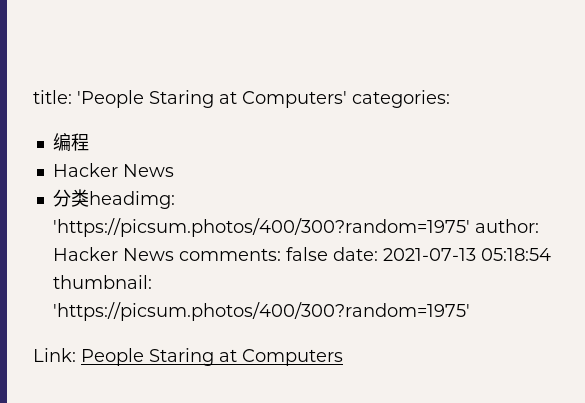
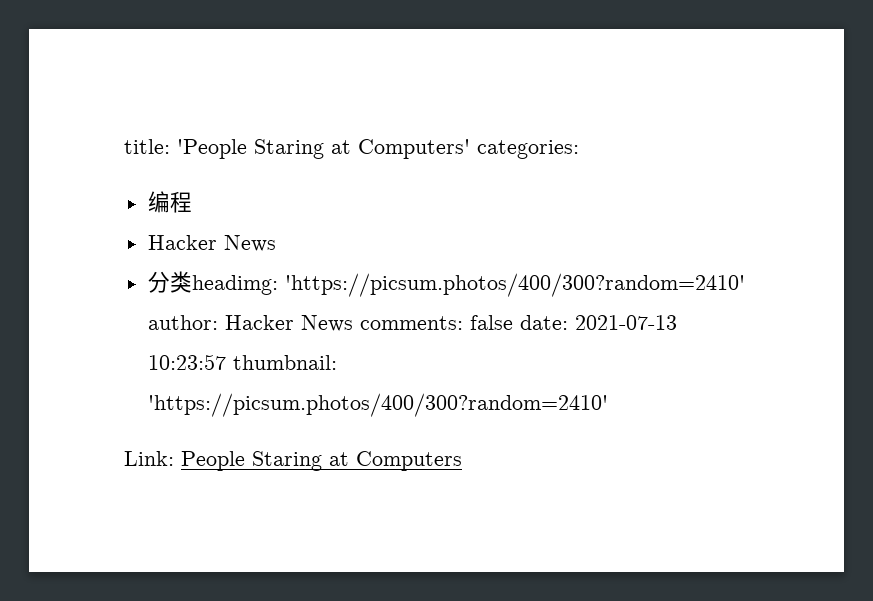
- 分类headimg: 'https://picsum.photos/400/300?random=1975' author: Hacker News comments: false date: 2021-07-13 05:18:54 thumbnail: 'https://picsum.photos/400/300?random=1975'
+ 分类headimg: 'https://picsum.photos/400/300?random=2410' author: Hacker News comments: false date: 2021-07-13 10:23:57 thumbnail: 'https://picsum.photos/400/300?random=2410'

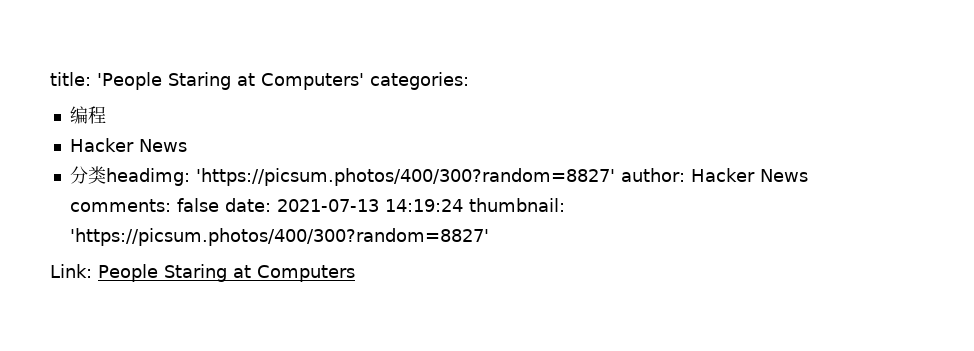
- 分类headimg: 'https://picsum.photos/400/300?random=2410' author: Hacker News comments: false date: 2021-07-13 10:23:57 thumbnail: 'https://picsum.photos/400/300?random=2410'
+ 分类headimg: 'https://picsum.photos/400/300?random=8827' author: Hacker News comments: false date: 2021-07-13 14:19:24 thumbnail: 'https://picsum.photos/400/300?random=8827'

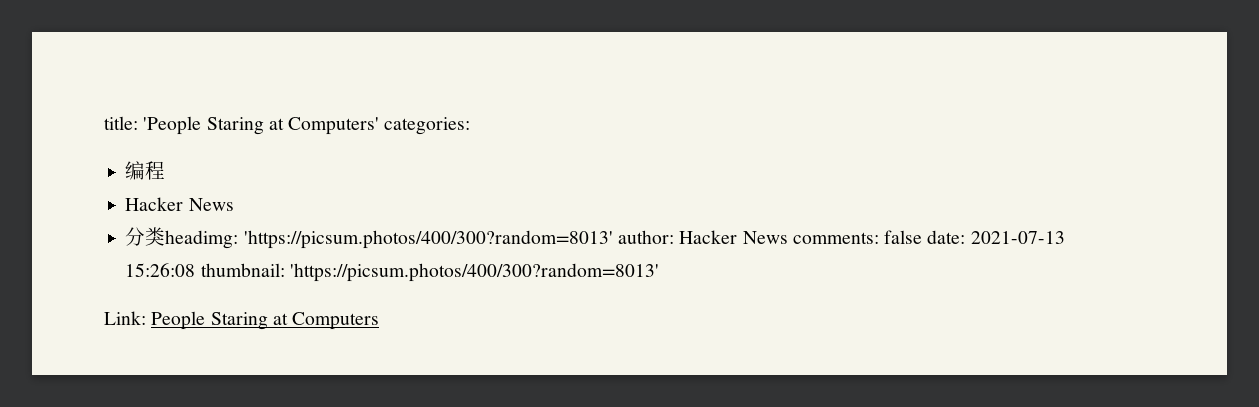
- 分类headimg: 'https://picsum.photos/400/300?random=8827' author: Hacker News comments: false date: 2021-07-13 14:19:24 thumbnail: 'https://picsum.photos/400/300?random=8827'
+ 分类headimg: 'https://picsum.photos/400/300?random=8013' author: Hacker News comments: false date: 2021-07-13 15:26:08 thumbnail: 'https://picsum.photos/400/300?random=8013'

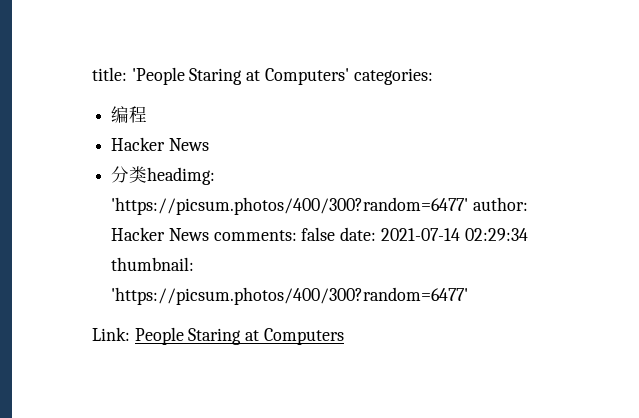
- 分类headimg: 'https://picsum.photos/400/300?random=8013' author: Hacker News comments: false date: 2021-07-13 15:26:08 thumbnail: 'https://picsum.photos/400/300?random=8013'
+ 分类headimg: 'https://picsum.photos/400/300?random=6477' author: Hacker News comments: false date: 2021-07-14 02:29:34 thumbnail: 'https://picsum.photos/400/300?random=6477'

